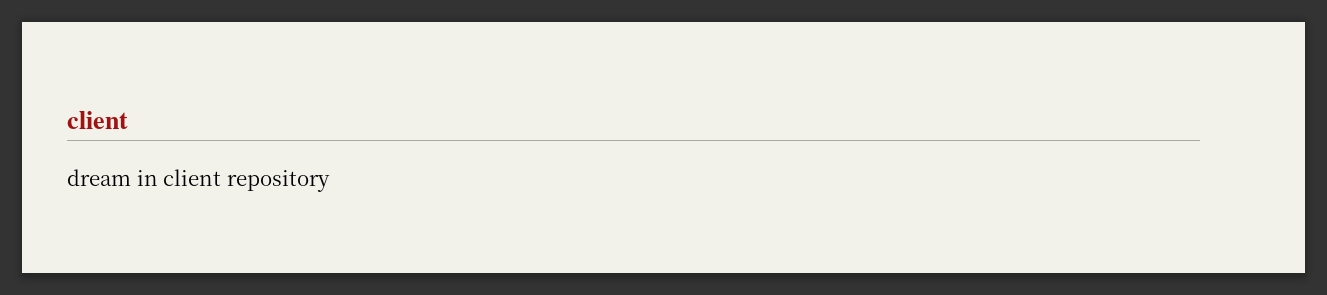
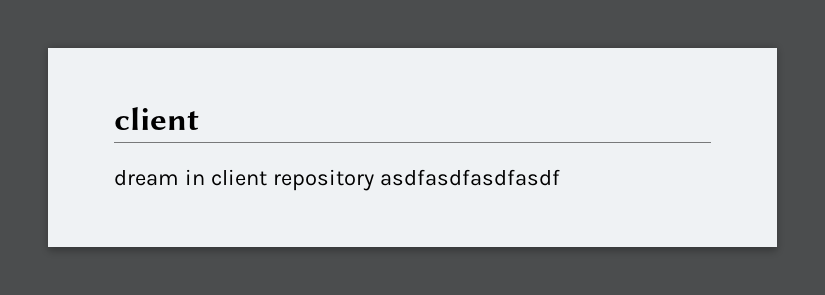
- dream in client repository
+ dream in client repository asdfasdfasdfasdf

